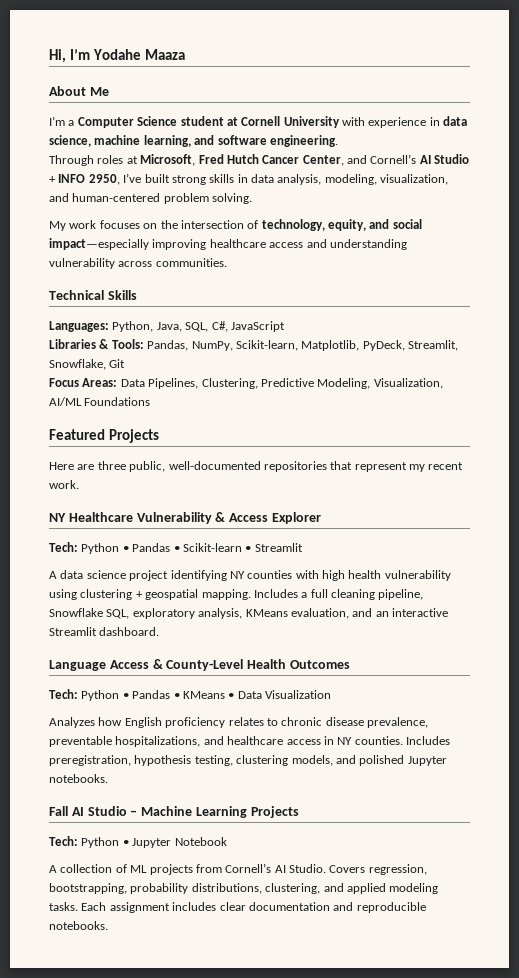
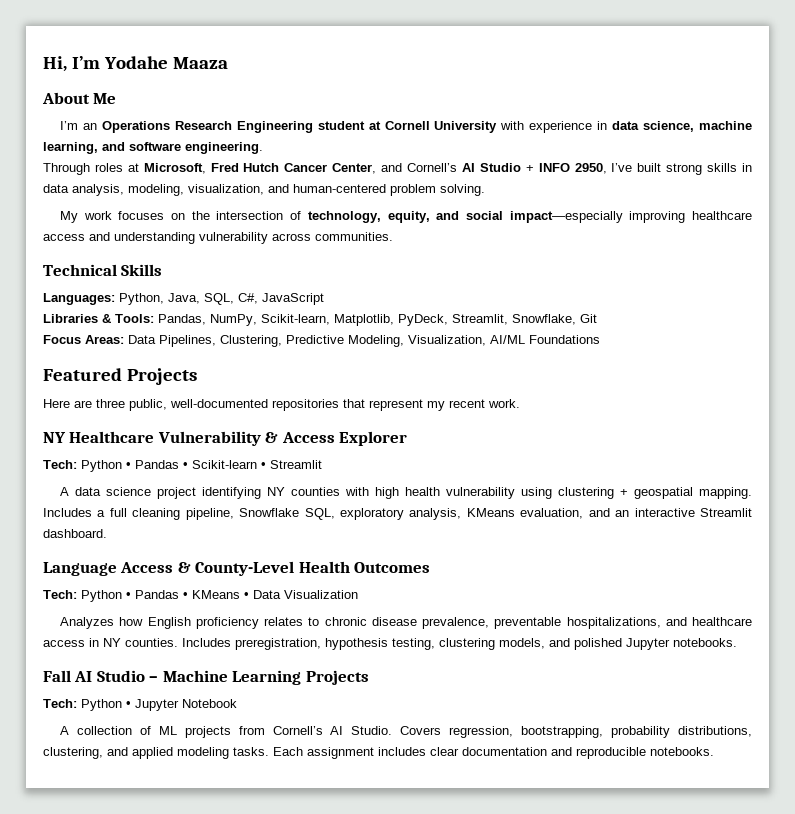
- I’m a Computer Science student at Cornell University with experience in data science, machine learning, and software engineering.
+ I’m an Operations Research Engineering student at Cornell University with experience in data science, machine learning, and software engineering.

